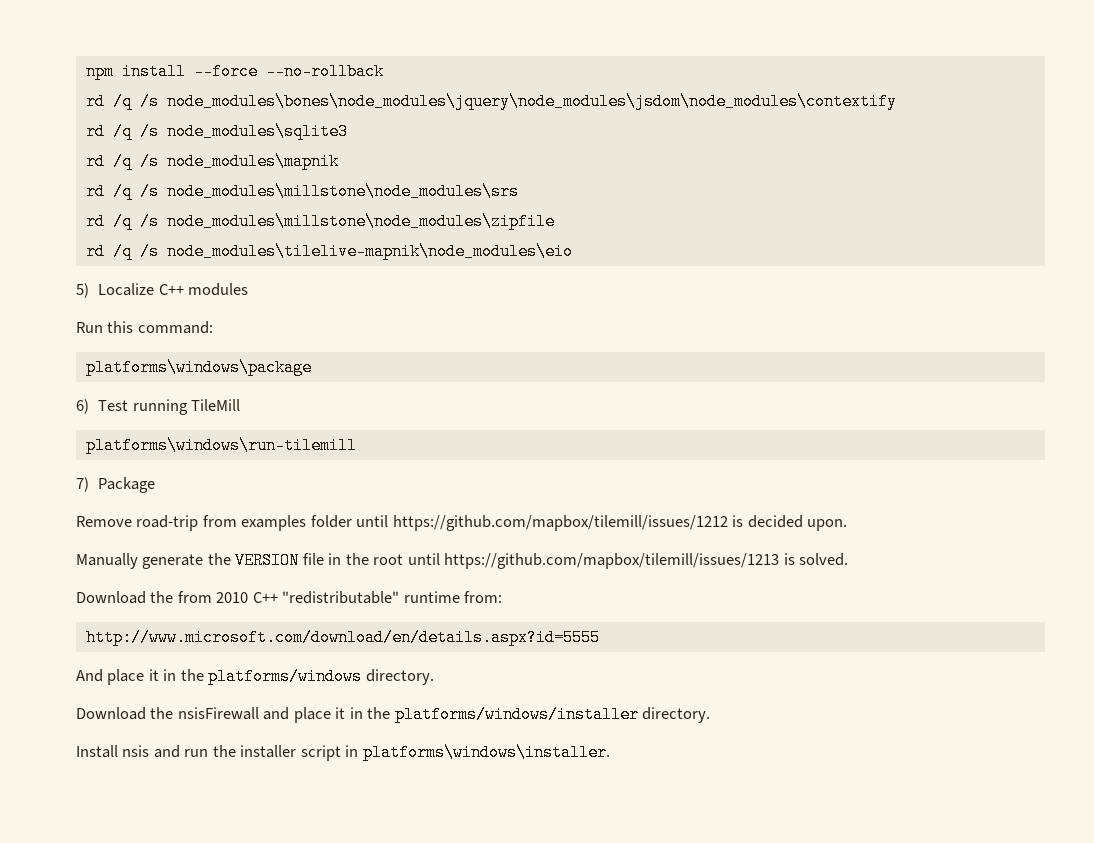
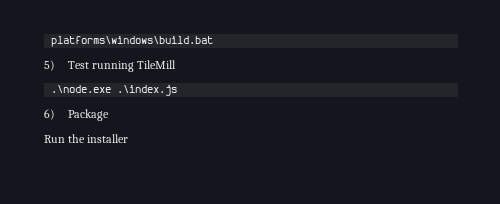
- npm install --force --no-rollback
- rd /q /s node_modules\bones\node_modules\jquery\node_modules\jsdom\node_modules\contextify
- rd /q /s node_modules\sqlite3
- rd /q /s node_modules\mapnik
- rd /q /s node_modules\millstone\node_modules\srs
- rd /q /s node_modules\millstone\node_modules\zipfile
- rd /q /s node_modules\tilelive-mapnik\node_modules\eio
- 5) Localize C++ modules
- Run this command:
- platforms\windows\package
- 6) Test running TileMill
- platforms\windows\run-tilemill
- 7) Package
- Remove road-trip from examples folder until https://github.com/mapbox/tilemill/issues/1212 is decided upon.
- Manually generate the VERSION file in the root until https://github.com/mapbox/tilemill/issues/1213 is solved.
- Download the from 2010 C++ "redistributable" runtime from:
- http://www.microsoft.com/download/en/details.aspx?id=5555
- And place it in the platforms/windows directory.
- Download the nsisFirewall and place it in the platforms/windows/installer directory.
- Install nsis and run the installer script in platforms\windows\installer.
+ platforms\windows\build.bat
+ 5) Test running TileMill
+ .\node.exe .\index.js
+ 6) Package
+ Run the installer

